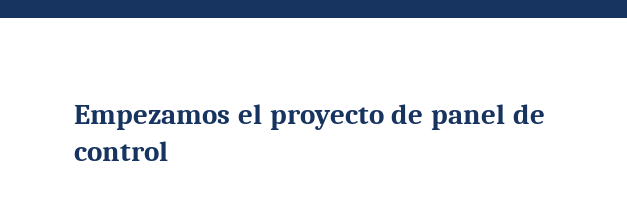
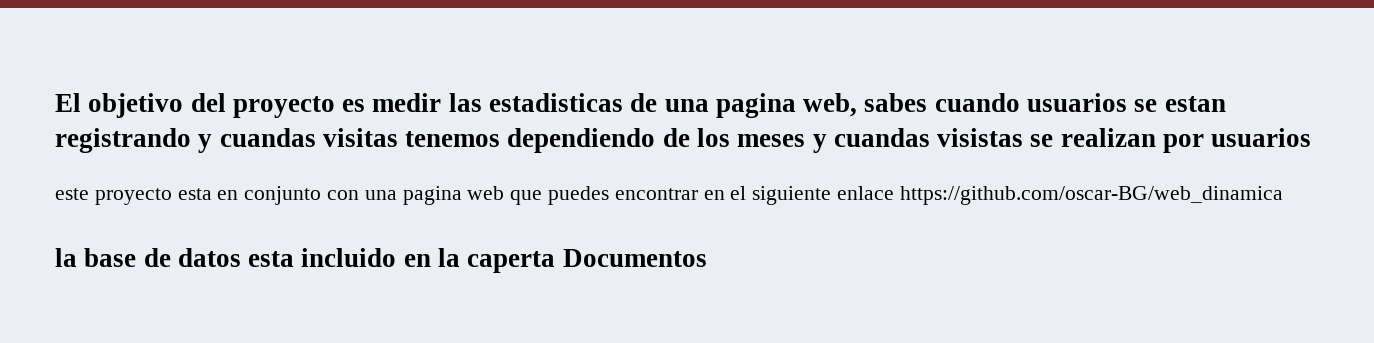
- Empezamos el proyecto de panel de control
+ El objetivo del proyecto es medir las estadisticas de una pagina web, sabes cuando usuarios se estan registrando y cuandas visitas tenemos dependiendo de los meses y cuandas visistas se realizan por usuarios
+ este proyecto esta en conjunto con una pagina web que puedes encontrar en el siguiente enlace https://github.com/oscar-BG/web_dinamica
+ la base de datos esta incluido en la caperta Documentos

